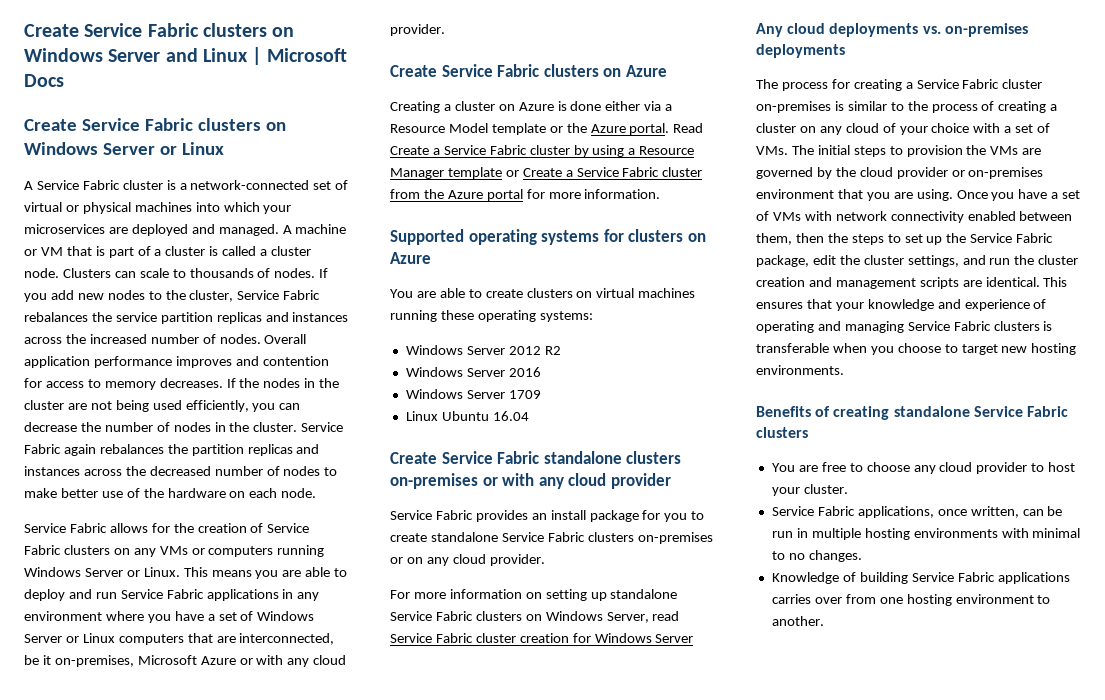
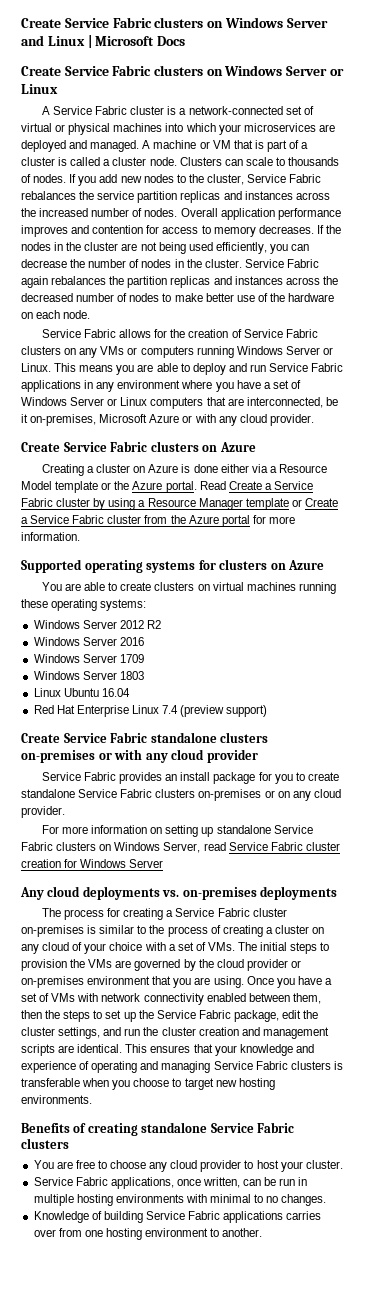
+ Windows Server 1803
+ Red Hat Enterprise Linux 7.4 (preview support)

